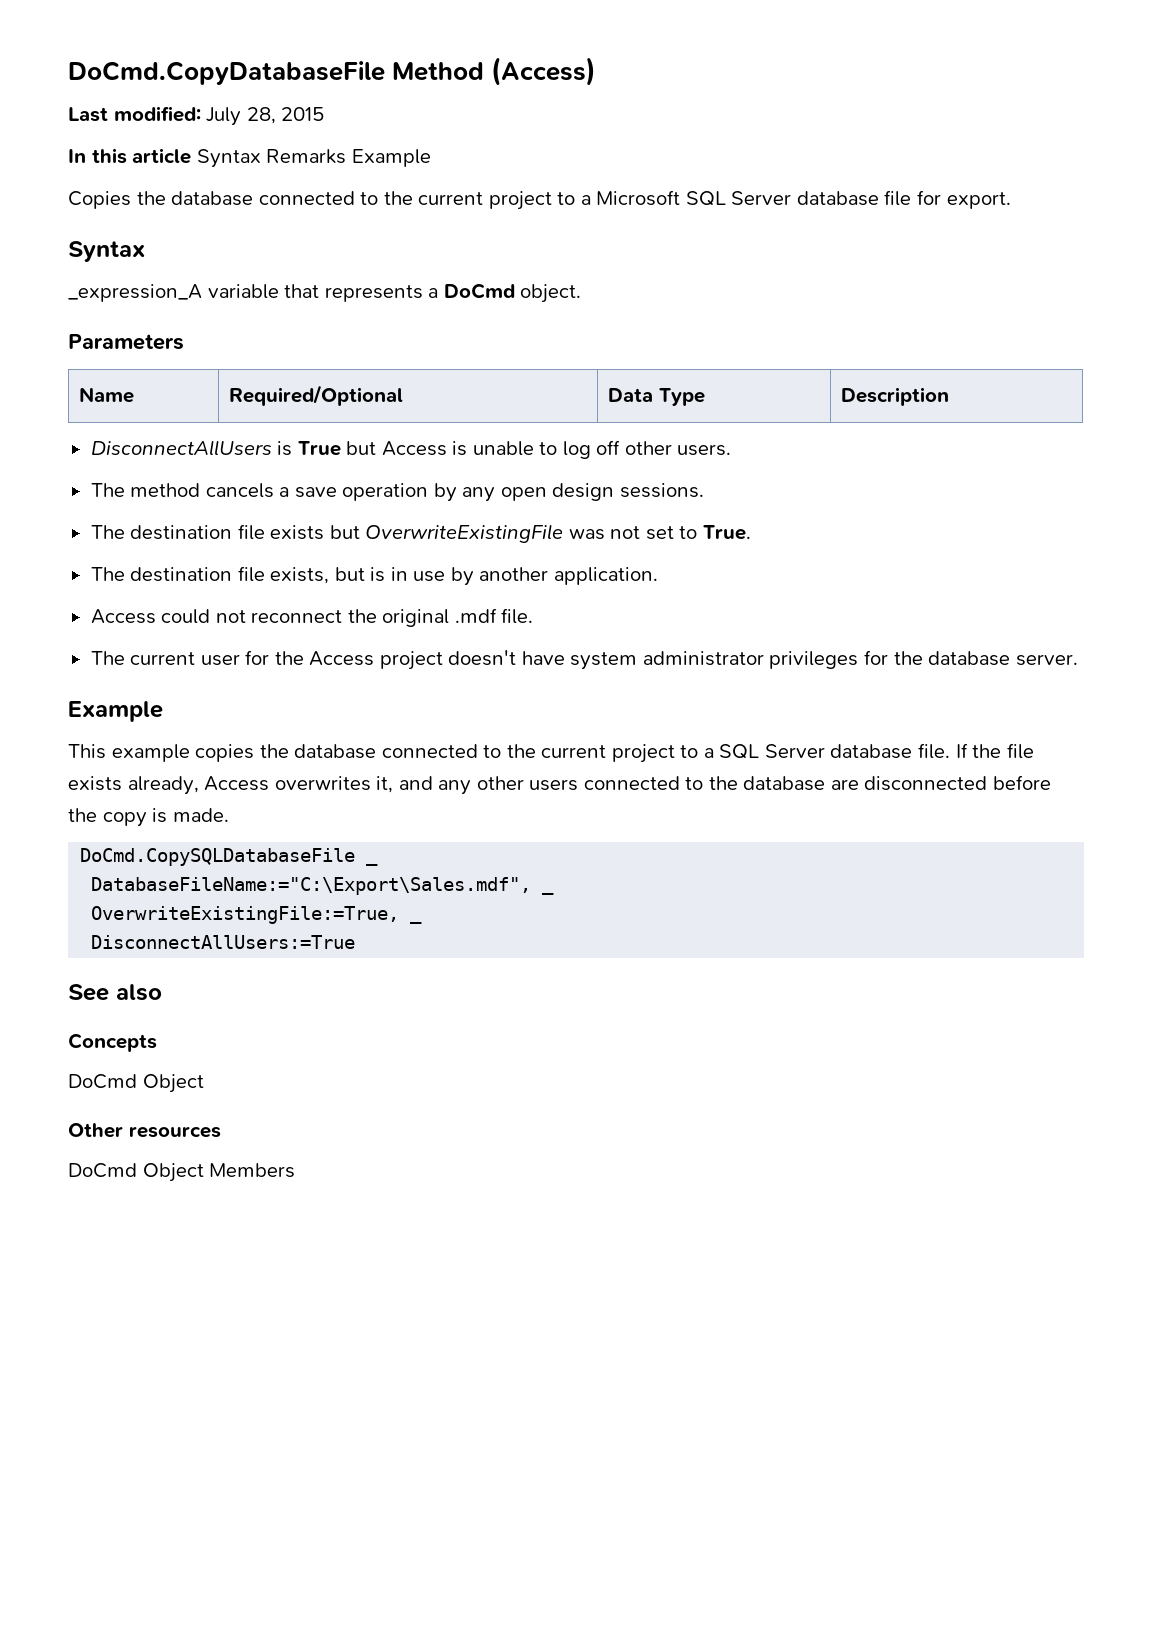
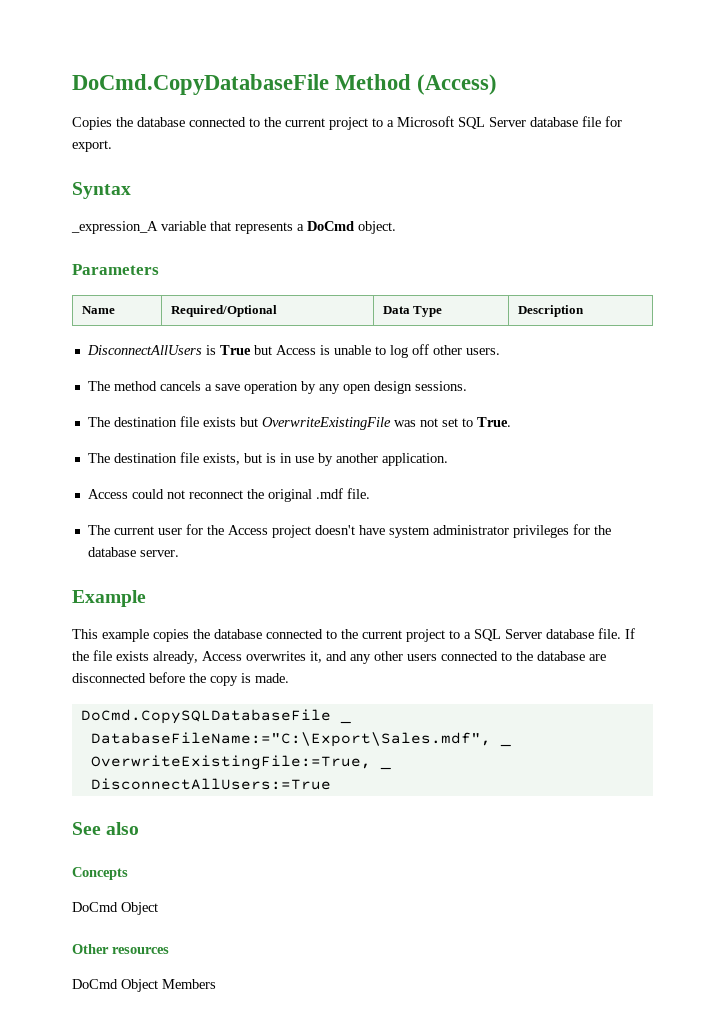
- Last modified: July 28, 2015
- In this article Syntax Remarks Example

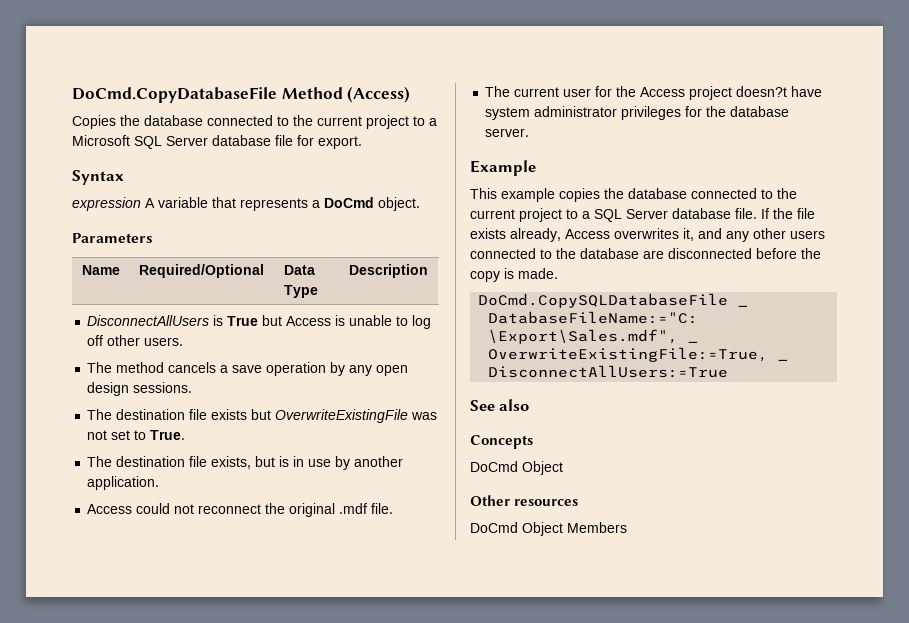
- _expression_A variable that represents a DoCmd object.
+ expression A variable that represents a DoCmd object.
- The current user for the Access project doesn't have system administrator privileges for the database server.
+ The current user for the Access project doesn?t have system administrator privileges for the database server.

